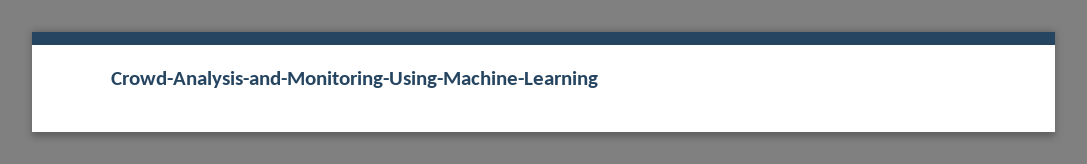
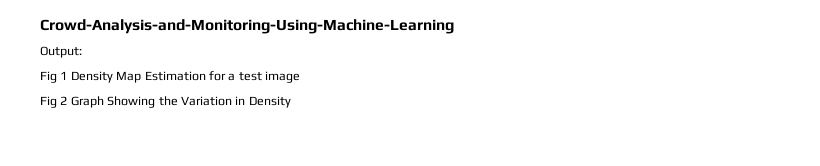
+ Output:
+ Fig 1 Density Map Estimation for a test image
+ Fig 2 Graph Showing the Variation in Density

